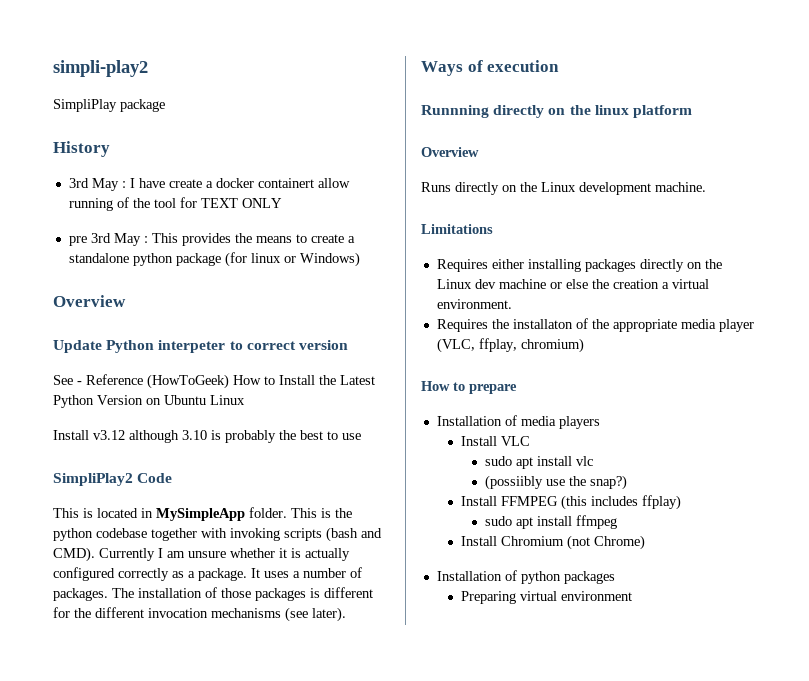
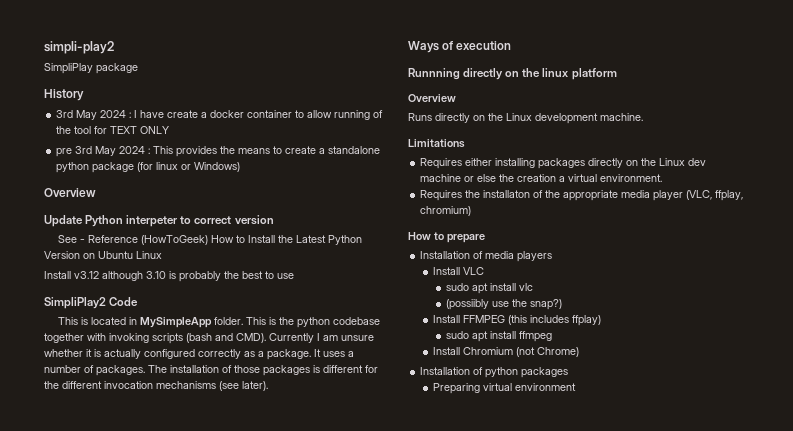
- 3rd May : I have create a docker containert allow running of the tool for TEXT ONLY
+ 3rd May 2024 : I have create a docker container to allow running of the tool for TEXT ONLY
- pre 3rd May : This provides the means to create a standalone python package (for linux or Windows)
+ pre 3rd May 2024 : This provides the means to create a standalone python package (for linux or Windows)

